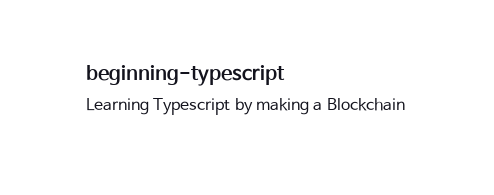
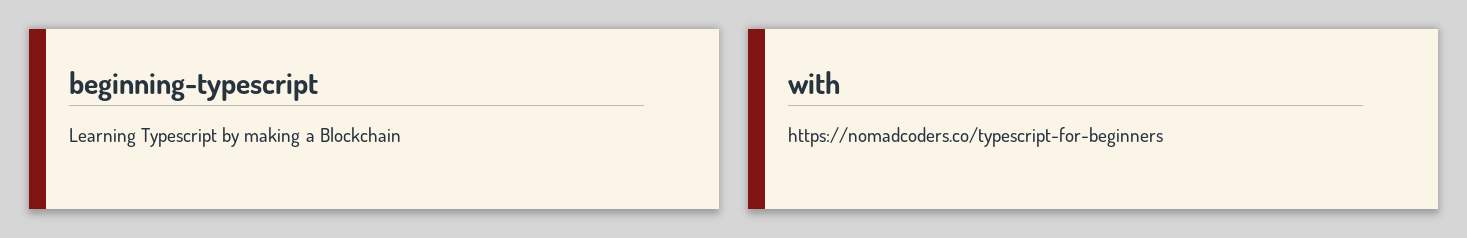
+ with
+ https://nomadcoders.co/typescript-for-beginners

